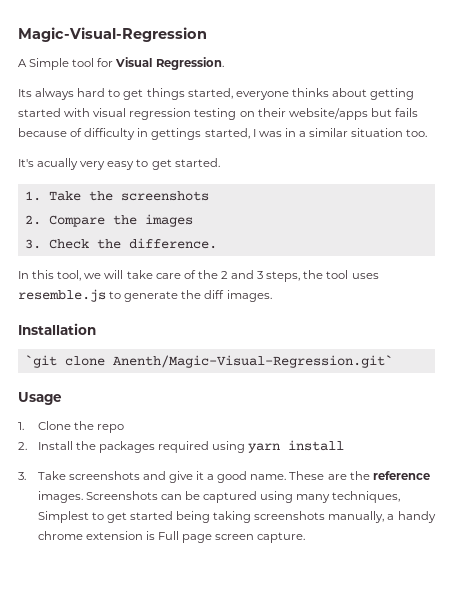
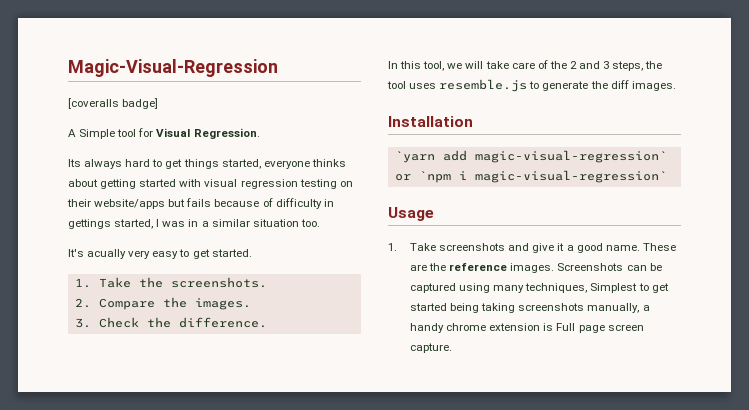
+ [coveralls badge]
- 1. Take the screenshots
+ 1. Take the screenshots.
- 2. Compare the images
+ 2. Compare the images.
- `git clone Anenth/Magic-Visual-Regression.git`
+ `yarn add magic-visual-regression` or `npm i magic-visual-regression`
  Usage
- 1. Clone the repo
- 2. Install the packages required using yarn install
- 3. Take screenshots and give it a good name.
+ 1. Take screenshots and give it a good name.

